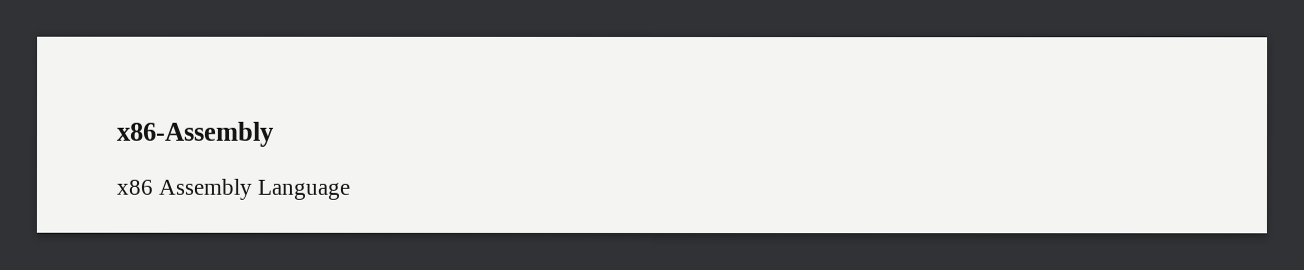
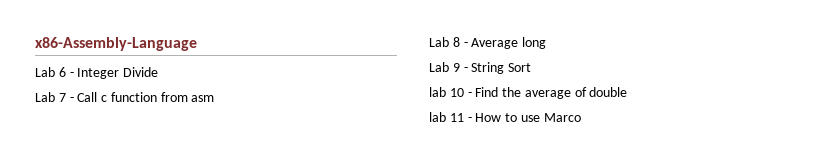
- x86-Assembly
- x86 Assembly Language
+ x86-Assembly-Language
+ Lab 6 - Integer Divide
+ Lab 7 - Call c function from asm
+ Lab 8 - Average long
+ Lab 9 - String Sort
+ lab 10 - Find the average of double
+ lab 11 - How to use Marco

